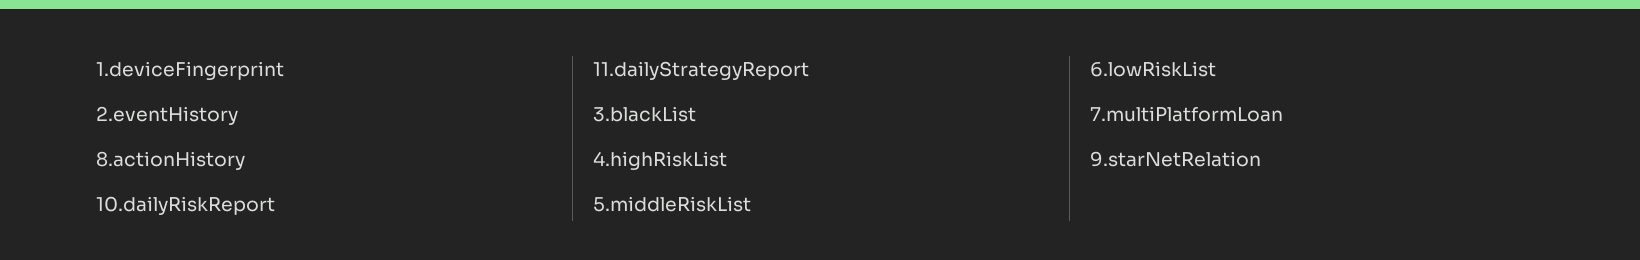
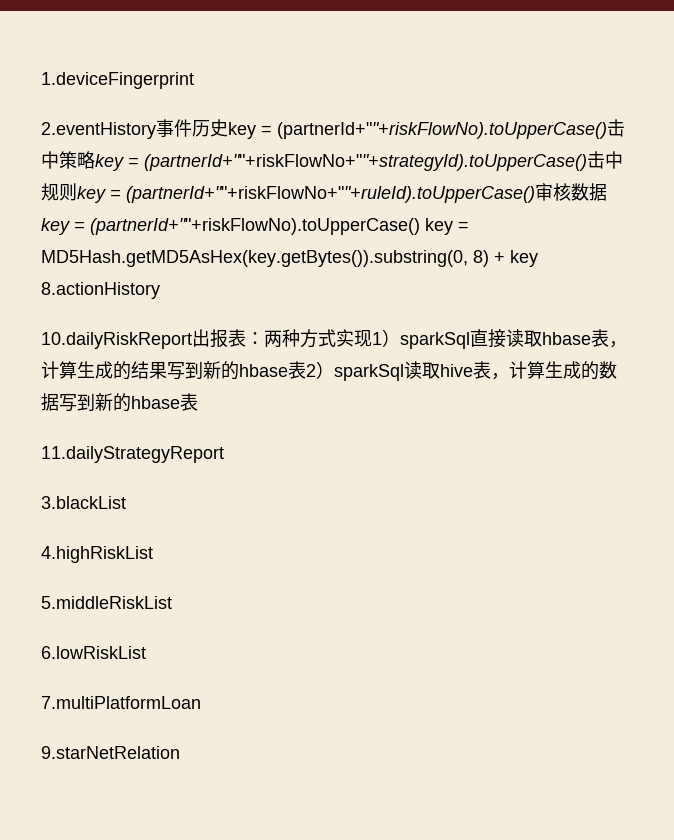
- 2.eventHistory
- 8.actionHistory
- 10.dailyRiskReport
+ 2.eventHistory事件历史key = (partnerId+""+riskFlowNo).toUpperCase()击中策略key = (partnerId+""+riskFlowNo+""+strategyId).toUpperCase()击中规则key = (partnerId+""+riskFlowNo+""+ruleId).toUpperCase()审核数据key = (partnerId+""+riskFlowNo).toUpperCase() key = MD5Hash.getMD5AsHex(key.getBytes()).substring(0, 8) + key 8.actionHistory
+ 10.dailyRiskReport出报表：两种方式实现1）sparkSql直接读取hbase表，计算生成的结果写到新的hbase表2）sparkSql读取hive表，计算生成的数据写到新的hbase表

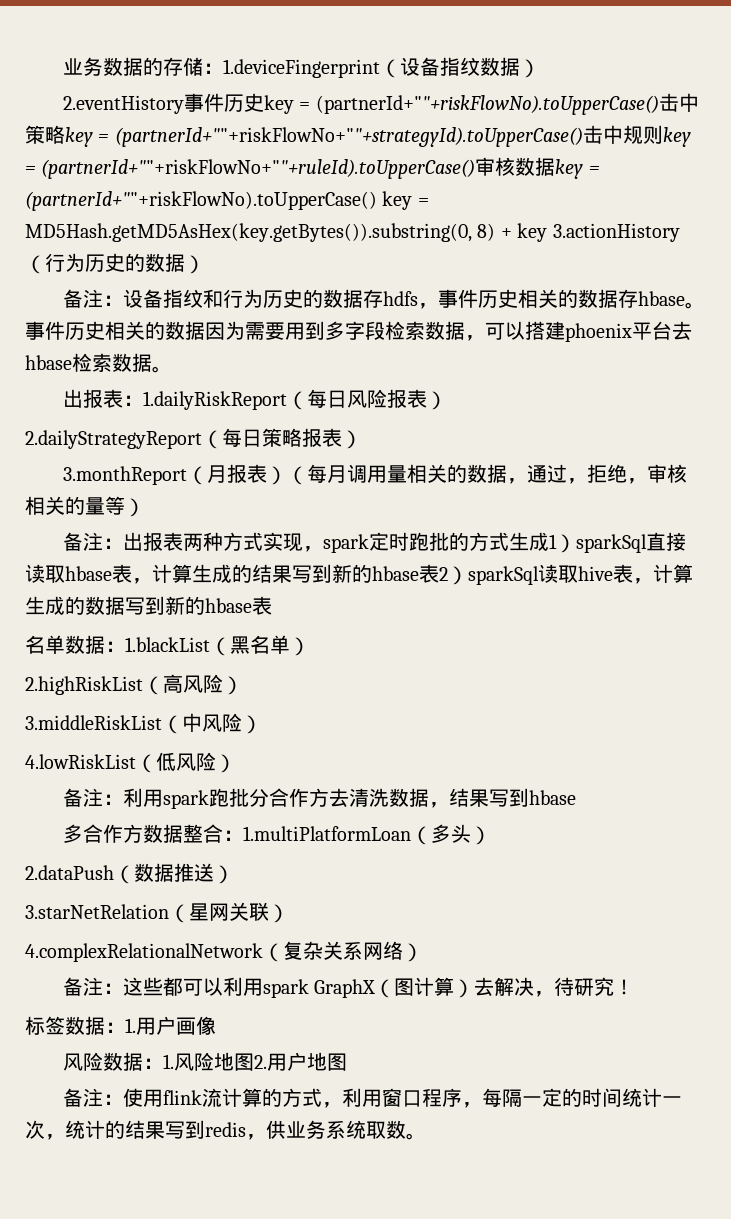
- 1.deviceFingerprint
+ 业务数据的存储：1.deviceFingerprint（设备指纹数据）
- 2.eventHistory事件历史key = (partnerId+""+riskFlowNo).toUpperCase()击中策略key = (partnerId+""+riskFlowNo+""+strategyId).toUpperCase()击中规则key = (partnerId+""+riskFlowNo+""+ruleId).toUpperCase()审核数据key = (partnerId+""+riskFlowNo).toUpperCase() key = MD5Hash.getMD5AsHex(key.getBytes()).substring(0, 8) + key 8.actionHistory
- 10.dailyRiskReport出报表：两种方式实现1）sparkSql直接读取hbase表，计算生成的结果写到新的hbase表2）sparkSql读取hive表，计算生成的数据写到新的hbase表
+ 2.eventHistory事件历史key = (partnerId+""+riskFlowNo).toUpperCase()击中策略key = (partnerId+""+riskFlowNo+""+strategyId).toUpperCase()击中规则key = (partnerId+""+riskFlowNo+""+ruleId).toUpperCase()审核数据key = (partnerId+""+riskFlowNo).toUpperCase() key = MD5Hash.getMD5AsHex(key.getBytes()).substring(0, 8) + key 3.actionHistory（行为历史的数据）
+ 备注：设备指纹和行为历史的数据存hdfs，事件历史相关的数据存hbase。事件历史相关的数据因为需要用到多字段检索数据，可以搭建phoenix平台去hbase检索数据。
+ 出报表：1.dailyRiskReport（每日风险报表）
+ 2.dailyStrategyReport（每日策略报表）
+ 3.monthReport（月报表）（每月调用量相关的数据，通过，拒绝，审核相关的量等）
+ 备注：出报表两种方式实现，spark定时跑批的方式生成1）sparkSql直接读取hbase表，计算生成的结果写到新的hbase表2）sparkSql读取hive表，计算生成的数据写到新的hbase表
- 11.dailyStrategyReport
- 3.blackList
- 4.highRiskList
- 5.middleRiskList
- 6.lowRiskList
- 7.multiPlatformLoan
- 9.starNetRelation
+ 名单数据：1.blackList（黑名单）
+ 2.highRiskList（高风险）
+ 3.middleRiskList（中风险）
+ 4.lowRiskList（低风险）
+ 备注：利用spark跑批分合作方去清洗数据，结果写到hbase
+ 多合作方数据整合：1.multiPlatformLoan（多头）
+ 2.dataPush（数据推送）
+ 3.starNetRelation（星网关联）
+ 4.complexRelationalNetwork（复杂关系网络）
+ 备注：这些都可以利用spark GraphX（图计算）去解决，待研究！
+ 标签数据：1.用户画像
+ 风险数据：1.风险地图2.用户地图
+ 备注：使用flink流计算的方式，利用窗口程序，每隔一定的时间统计一次，统计的结果写到redis，供业务系统取数。

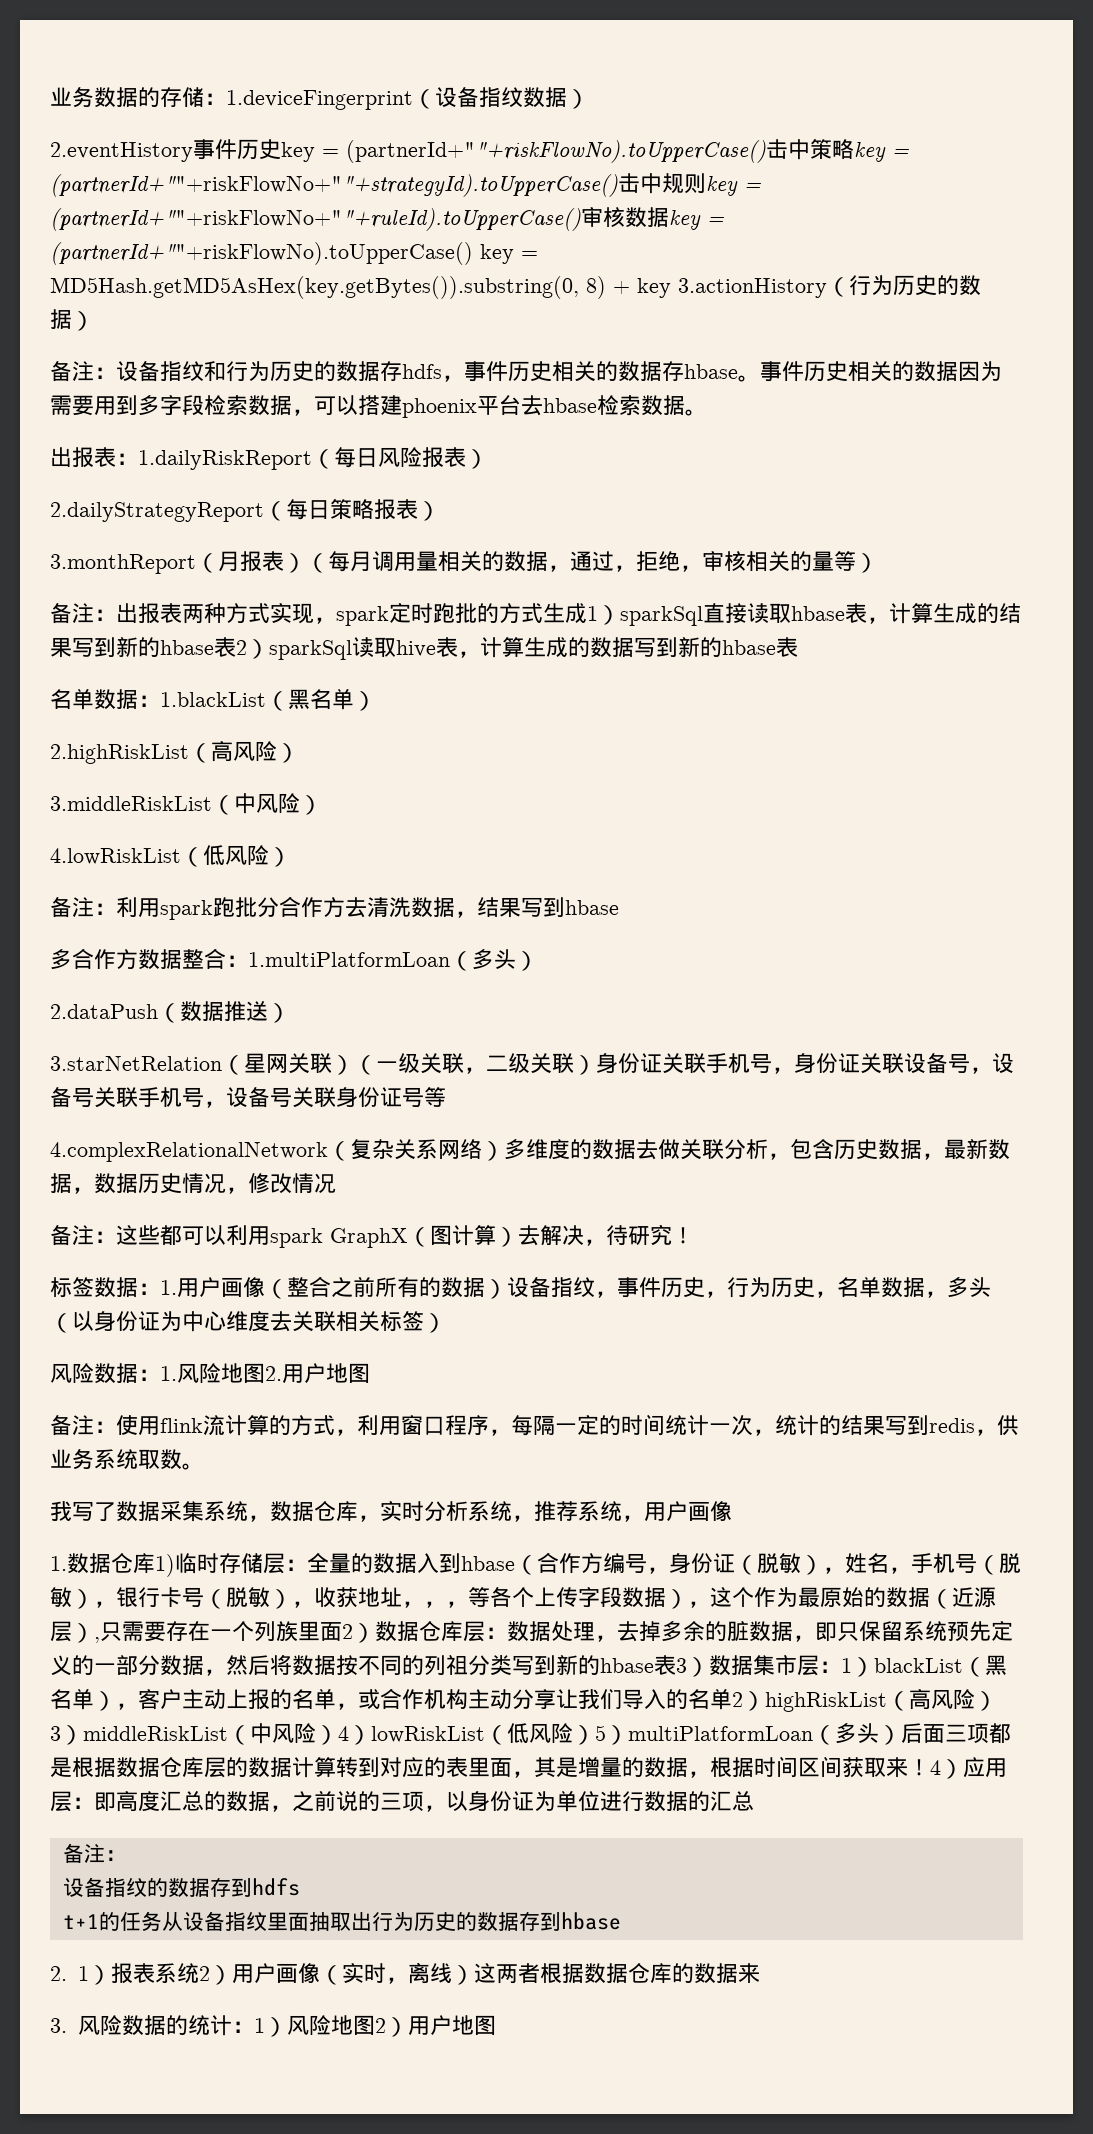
- 3.starNetRelation（星网关联）
+ 3.starNetRelation（星网关联）（一级关联，二级关联）身份证关联手机号，身份证关联设备号，设备号关联手机号，设备号关联身份证号等
- 4.complexRelationalNetwork（复杂关系网络）
+ 4.complexRelationalNetwork（复杂关系网络）多维度的数据去做关联分析，包含历史数据，最新数据，数据历史情况，修改情况
- 标签数据：1.用户画像
+ 标签数据：1.用户画像（整合之前所有的数据）设备指纹，事件历史，行为历史，名单数据，多头（以身份证为中心维度去关联相关标签）
+ 我写了数据采集系统，数据仓库，实时分析系统，推荐系统，用户画像
+ 1.数据仓库1)临时存储层：全量的数据入到hbase（合作方编号，身份证（脱敏），姓名，手机号（脱敏），银行卡号（脱敏），收获地址，，，等各个上传字段数据），这个作为最原始的数据（近源层）,只需要存在一个列族里面2）数据仓库层：数据处理，去掉多余的脏数据，即只保留系统预先定义的一部分数据，然后将数据按不同的列祖分类写到新的hbase表3）数据集市层：1）blackList（黑名单），客户主动上报的名单，或合作机构主动分享让我们导入的名单2）highRiskList（高风险）3）middleRiskList（中风险）4）lowRiskList（低风险）5）multiPlatformLoan（多头）后面三项都是根据数据仓库层的数据计算转到对应的表里面，其是增量的数据，根据时间区间获取来！4）应用层：即高度汇总的数据，之前说的三项，以身份证为单位进行数据的汇总
+ 备注：
+ 设备指纹的数据存到hdfs
+ t+1的任务从设备指纹里面抽取出行为历史的数据存到hbase
+ 2. 1）报表系统2）用户画像（实时，离线）这两者根据数据仓库的数据来
+ 3.风险数据的统计：1）风险地图2）用户地图

